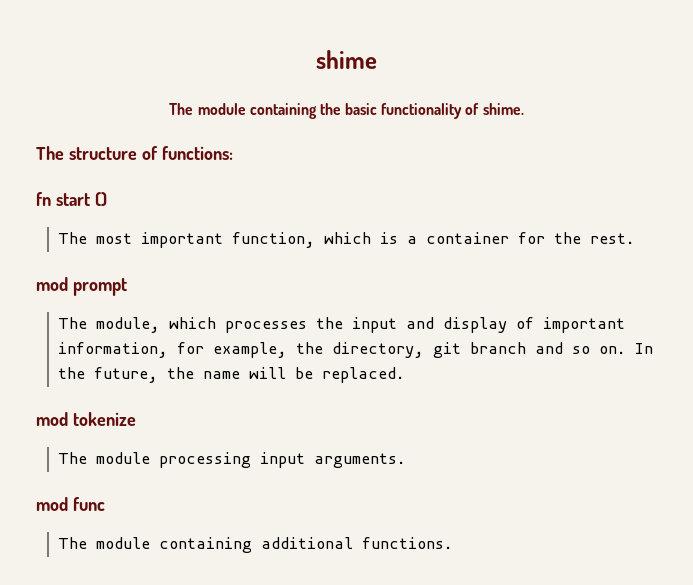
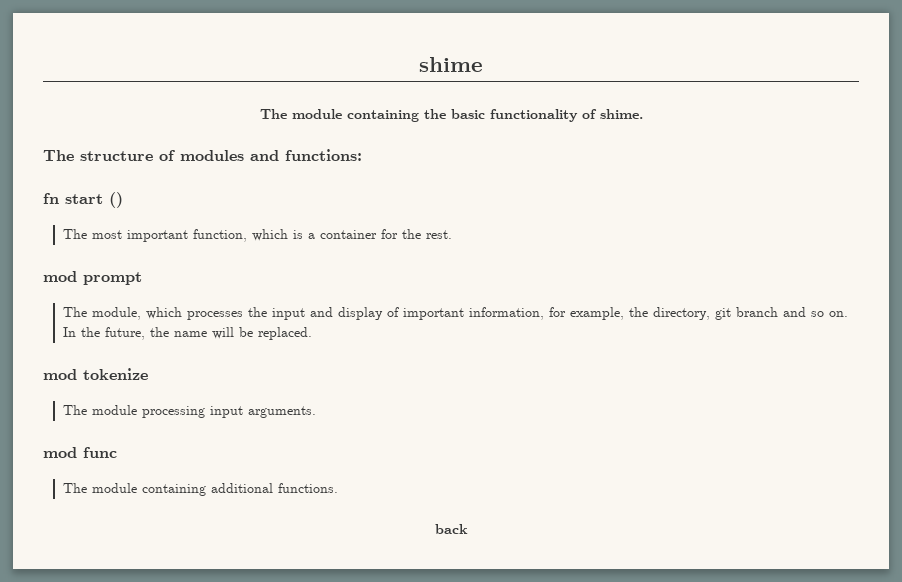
- The structure of functions:
+ The structure of modules and functions:
+ back

